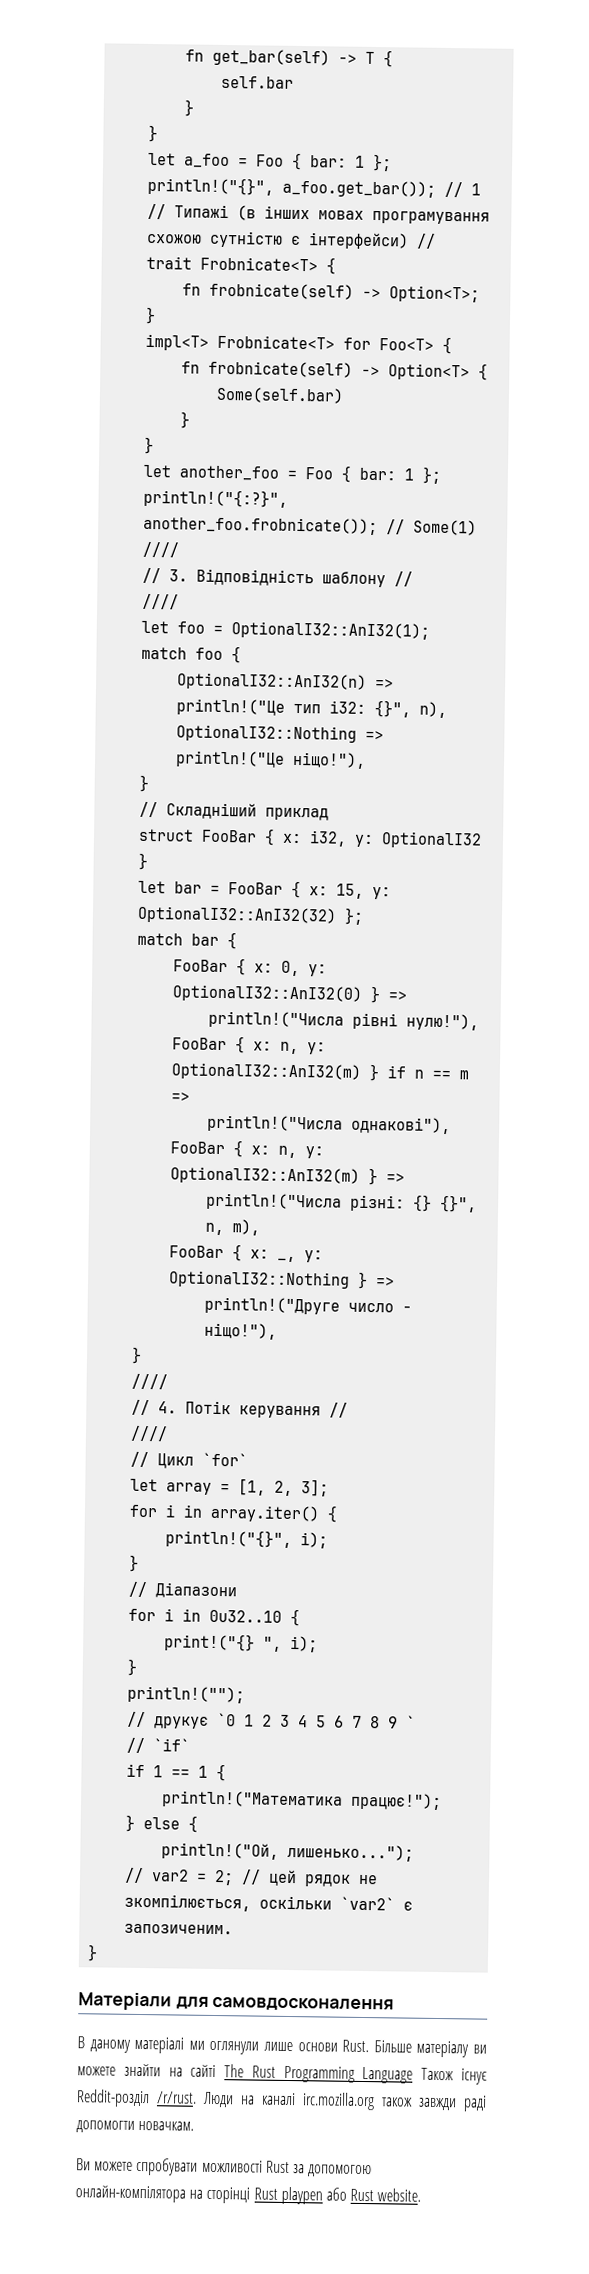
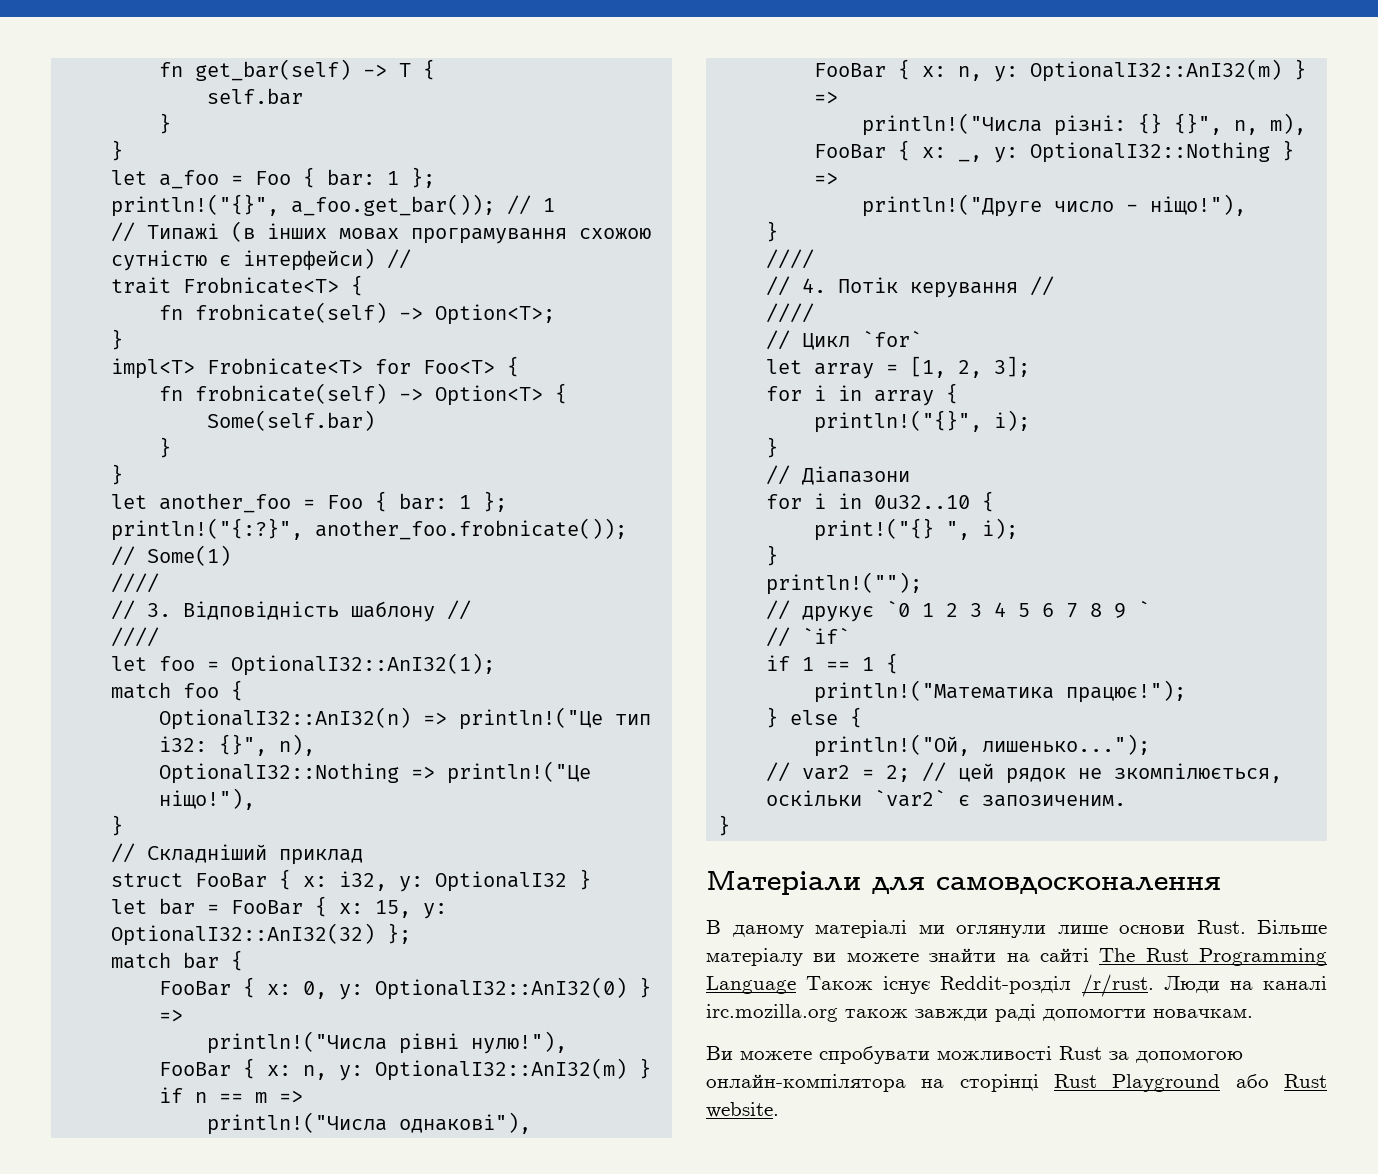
- for i in array.iter() {
+ for i in array {
- Ви можете спробувати можливості Rust за допомогою онлайн-компілятора на сторінці Rust playpen або Rust website.
+ Ви можете спробувати можливості Rust за допомогою онлайн-компілятора на сторінці Rust Playground або Rust website.

